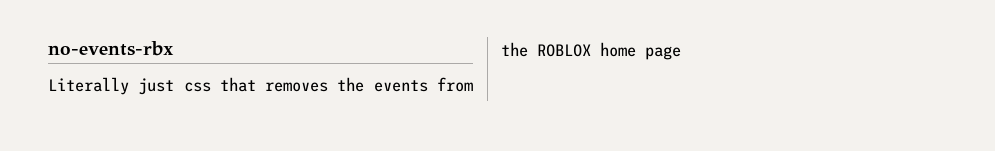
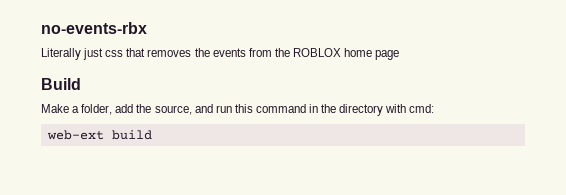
+ Build
+ Make a folder, add the source, and run this command in the directory with cmd:
+ web-ext build

